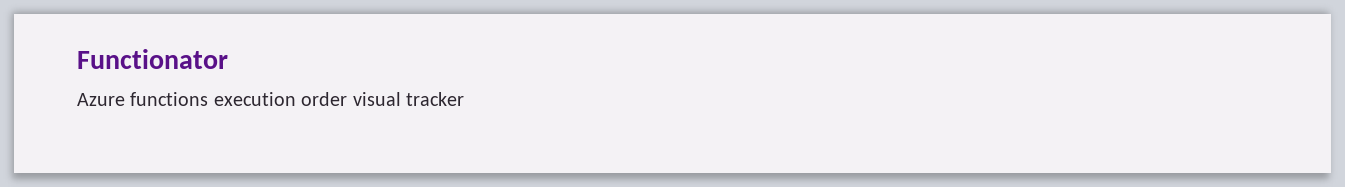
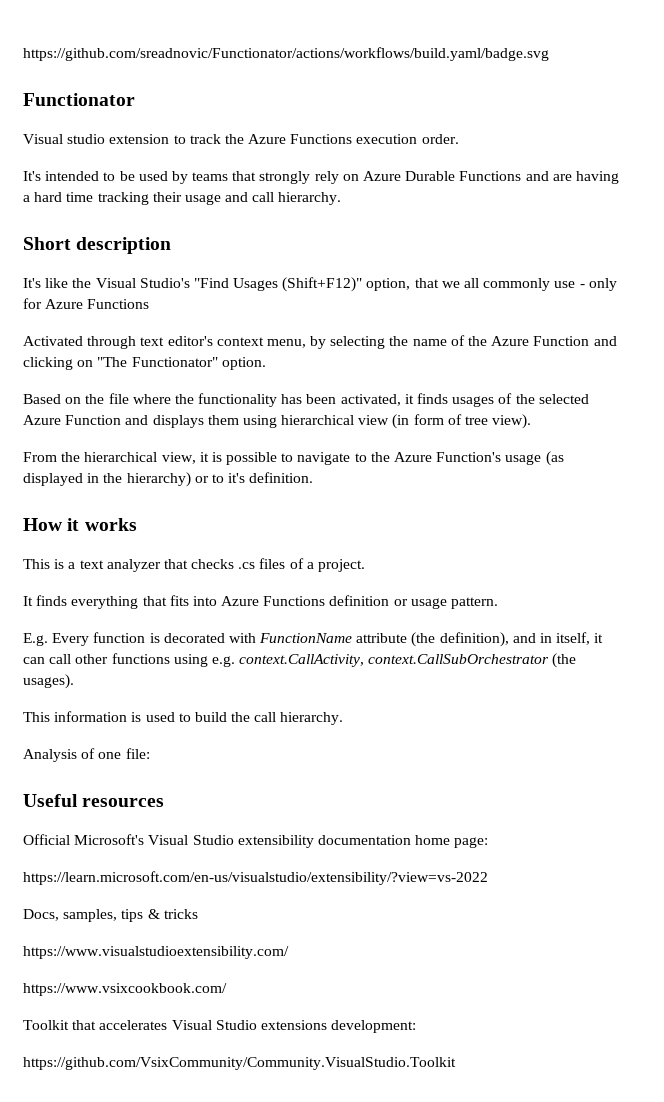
+ https://github.com/sreadnovic/Functionator/actions/workflows/build.yaml/badge.svg
- Azure functions execution order visual tracker
+ Visual studio extension to track the Azure Functions execution order.
+ It's intended to be used by teams that strongly rely on Azure Durable Functions and are having a hard time tracking their usage and call hierarchy.
+ Short description
+ It's like the Visual Studio's "Find Usages (Shift+F12)" option, that we all commonly use - only for Azure Functions
+ Activated through text editor's context menu, by selecting the name of the Azure Function and clicking on "The Functionator" option.
+ Based on the file where the functionality has been activated, it finds usages of the selected Azure Function and displays them using hierarchical view (in form of tree view).
+ From the hierarchical view, it is possible to navigate to the Azure Function's usage (as displayed in the hierarchy) or to it's definition.
+ How it works
+ This is a text analyzer that checks .cs files of a project.
+ It finds everything that fits into Azure Functions definition or usage pattern.
+ E.g. Every function is decorated with FunctionName attribute (the definition), and in itself, it can call other functions using e.g. context.CallActivity, context.CallSubOrchestrator (the usages).
+ This information is used to build the call hierarchy.
+ Analysis of one file:
+ Useful resources
+ Official Microsoft's Visual Studio extensibility documentation home page:
+ https://learn.microsoft.com/en-us/visualstudio/extensibility/?view=vs-2022
+ Docs, samples, tips & tricks
+ https://www.visualstudioextensibility.com/
+ https://www.vsixcookbook.com/
+ Toolkit that accelerates Visual Studio extensions development:
+ https://github.com/VsixCommunity/Community.VisualStudio.Toolkit

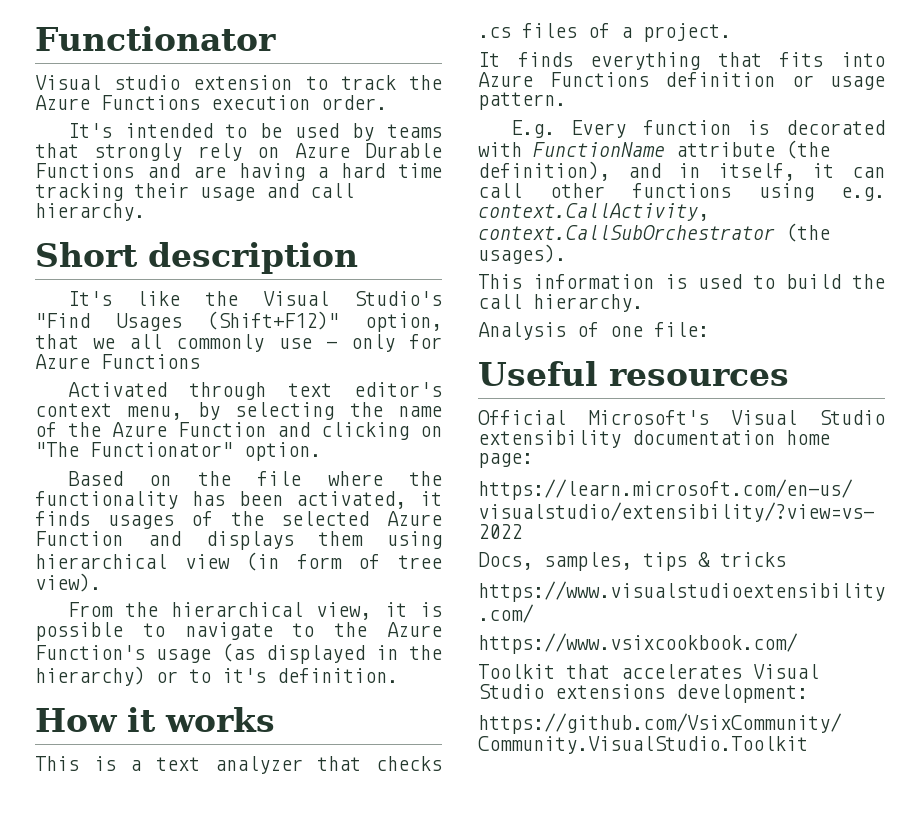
- https://github.com/sreadnovic/Functionator/actions/workflows/build.yaml/badge.svg

